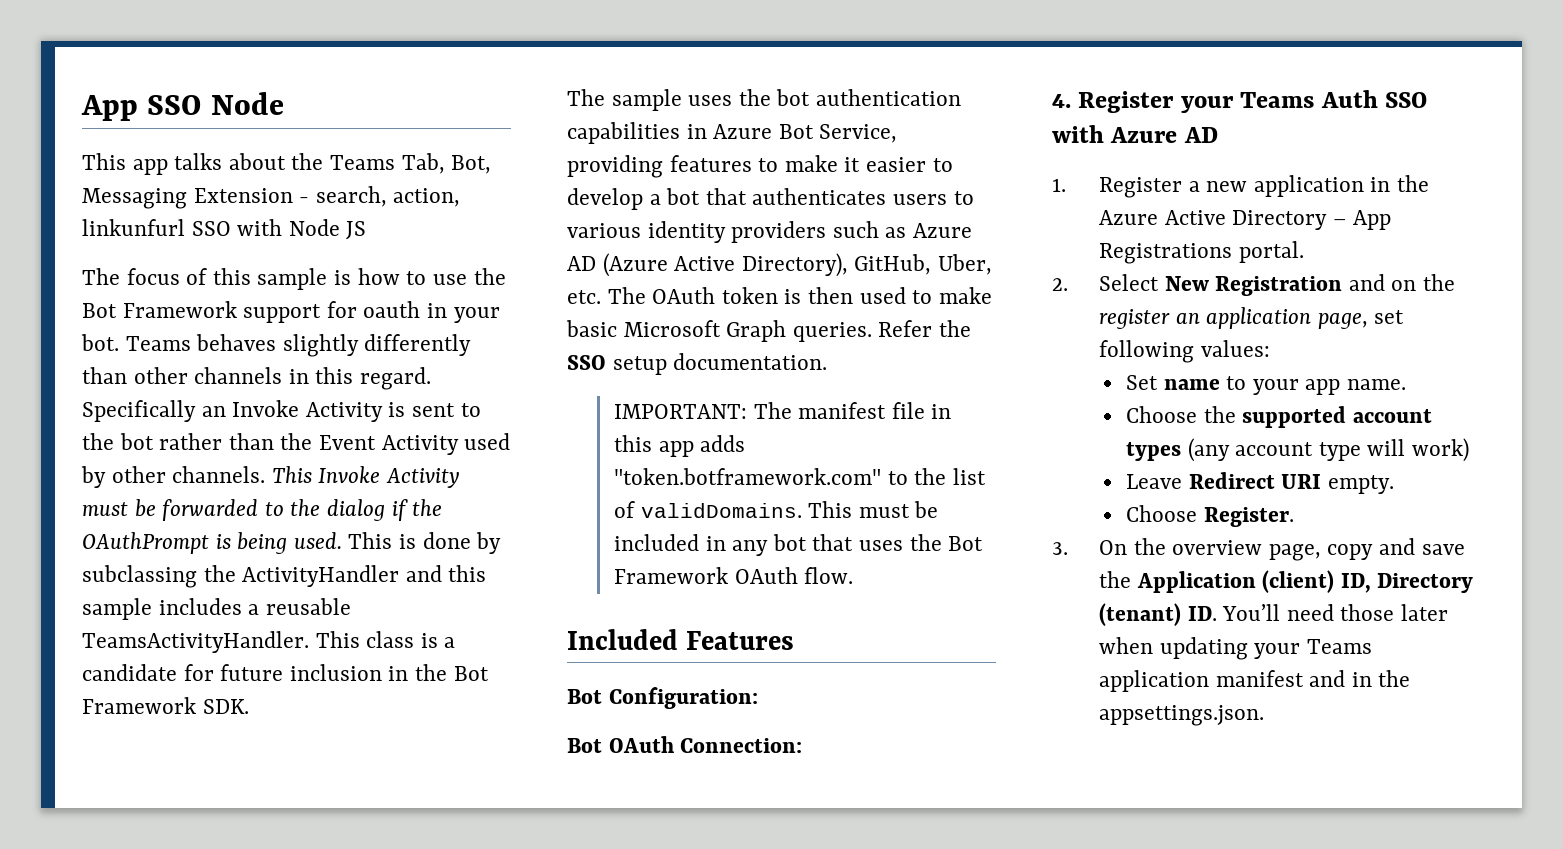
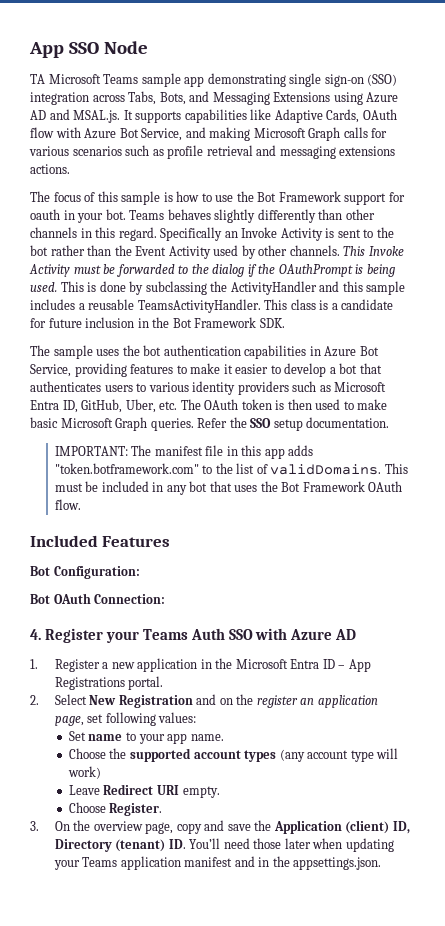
- This app talks about the Teams Tab, Bot, Messaging Extension - search, action, linkunfurl SSO with Node JS
+ TA Microsoft Teams sample app demonstrating single sign-on (SSO) integration across Tabs, Bots, and Messaging Extensions using Azure AD and MSAL.js. It supports capabilities like Adaptive Cards, OAuth flow with Azure Bot Service, and making Microsoft Graph calls for various scenarios such as profile retrieval and messaging extensions actions.
- The sample uses the bot authentication capabilities in Azure Bot Service, providing features to make it easier to develop a bot that authenticates users to various identity providers such as Azure AD (Azure Active Directory), GitHub, Uber, etc. The OAuth token is then used to make basic Microsoft Graph queries.
+ The sample uses the bot authentication capabilities in Azure Bot Service, providing features to make it easier to develop a bot that authenticates users to various identity providers such as Microsoft Entra ID, GitHub, Uber, etc. The OAuth token is then used to make basic Microsoft Graph queries.
- 1. Register a new application in the Azure Active Directory – App Registrations portal.
+ 1. Register a new application in the Microsoft Entra ID – App Registrations portal.

